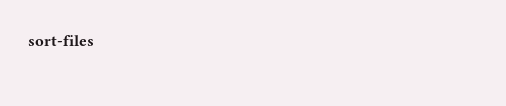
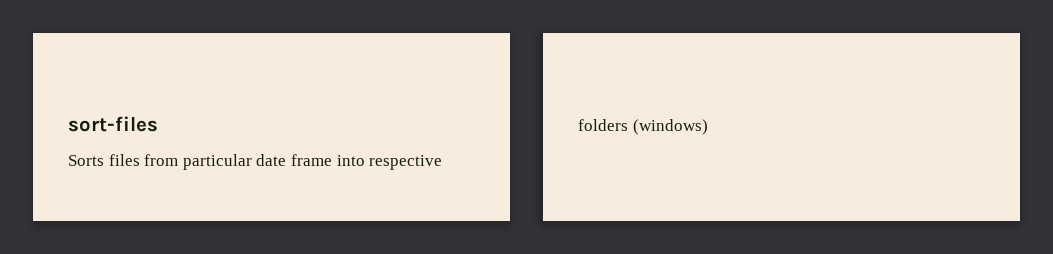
+ Sorts files from particular date frame into respective folders (windows)

